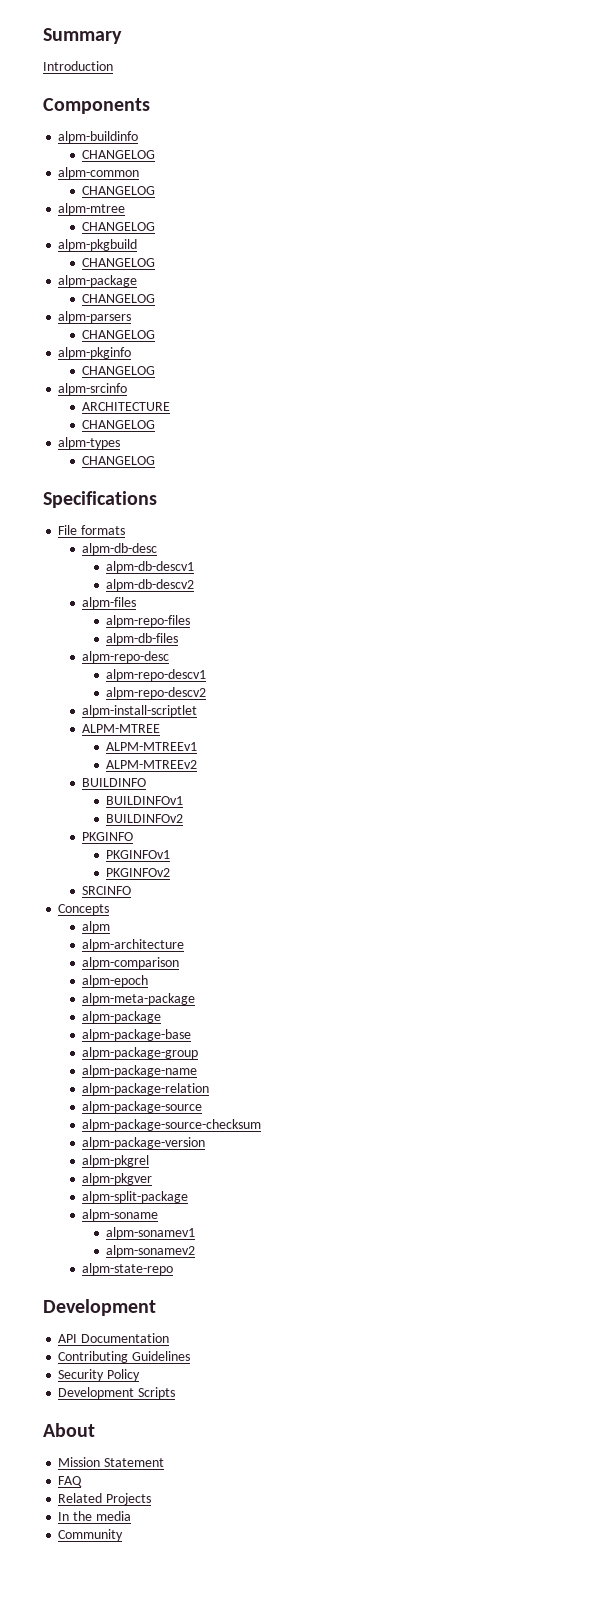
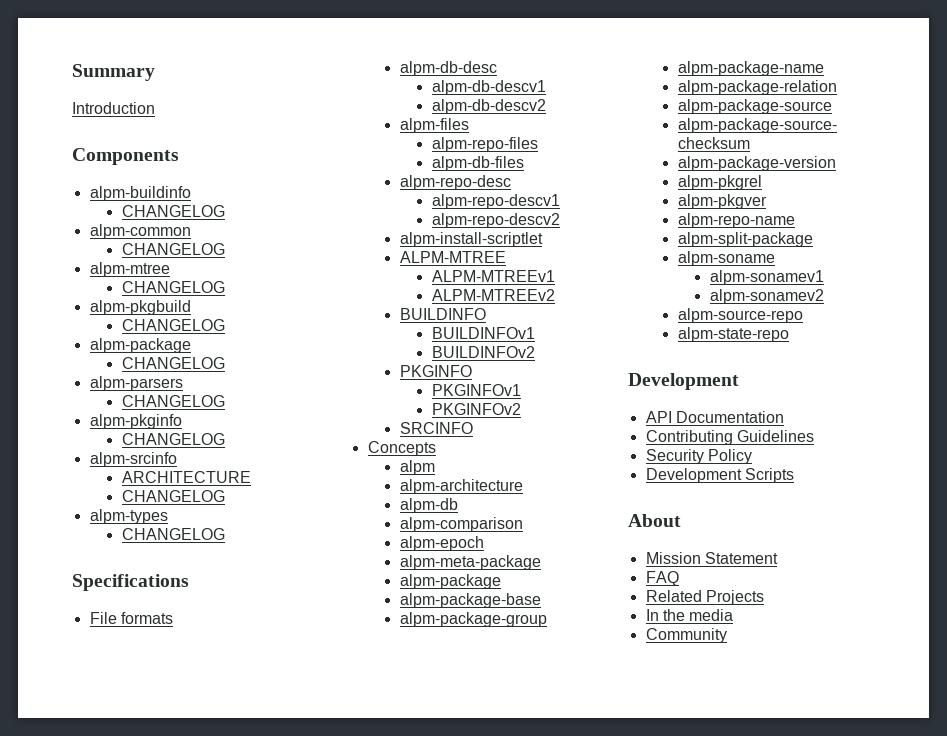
+ alpm-db
+ alpm-repo-name
+ alpm-source-repo

